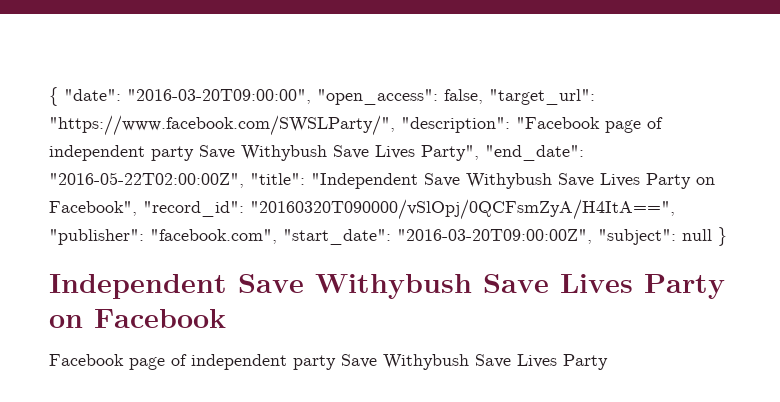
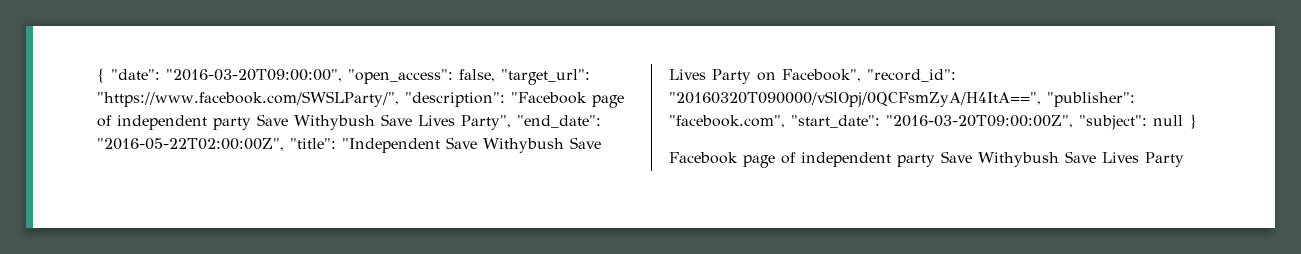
- Independent Save Withybush Save Lives Party on Facebook

